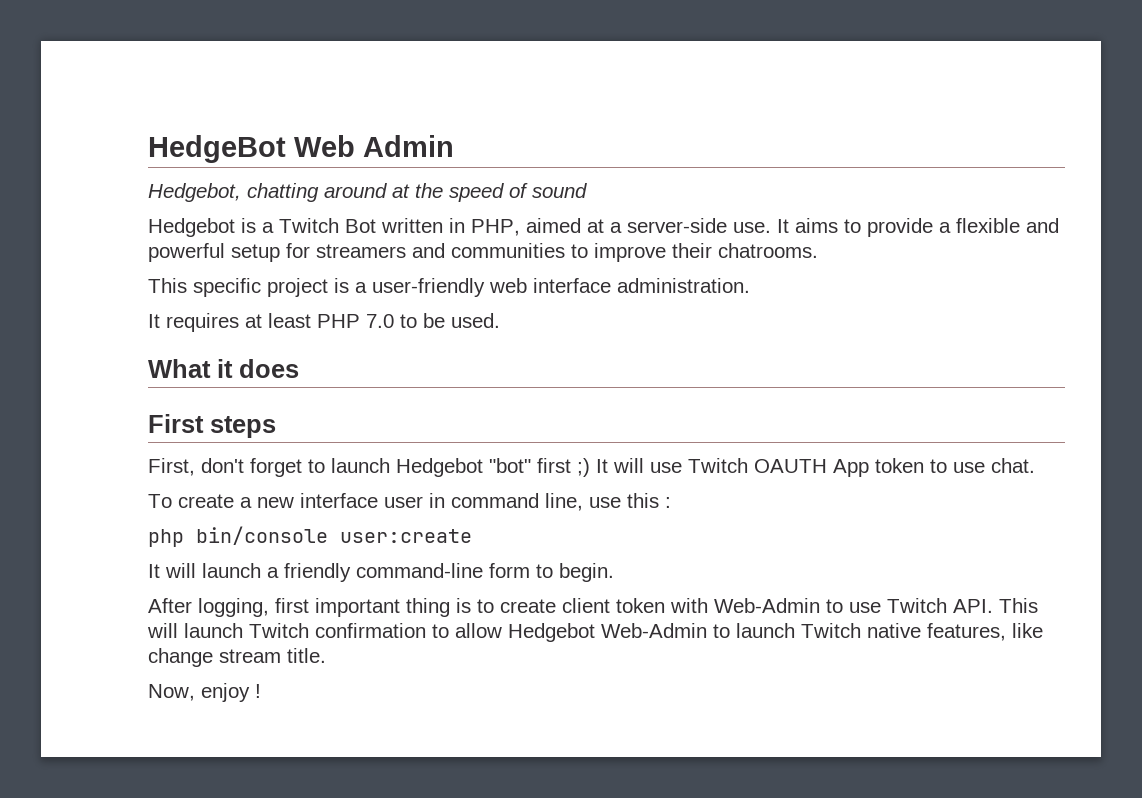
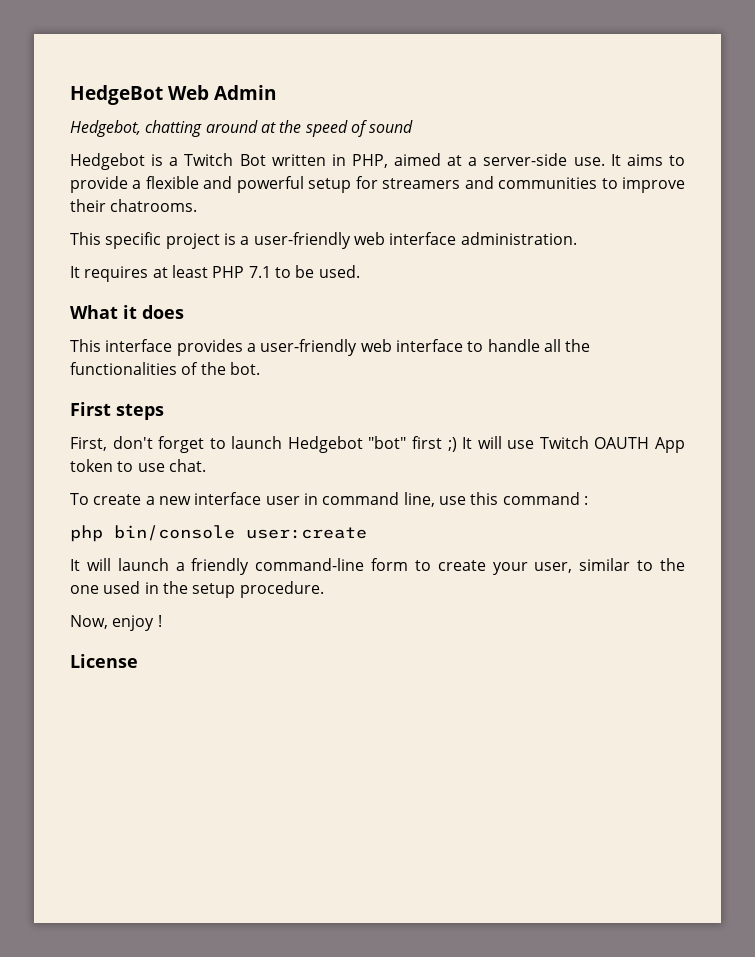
- It requires at least PHP 7.0 to be used.
+ It requires at least PHP 7.1 to be used.
+ This interface provides a user-friendly web interface to handle all the functionalities of the bot.
- To create a new interface user in command line, use this :
+ To create a new interface user in command line, use this command :
- It will launch a friendly command-line form to begin.
- After logging, first important thing is to create client token with Web-Admin to use Twitch API. This will launch Twitch confirmation to allow Hedgebot Web-Admin to launch Twitch native features, like change stream title.
+ It will launch a friendly command-line form to create your user, similar to the one used in the setup procedure.
+ License

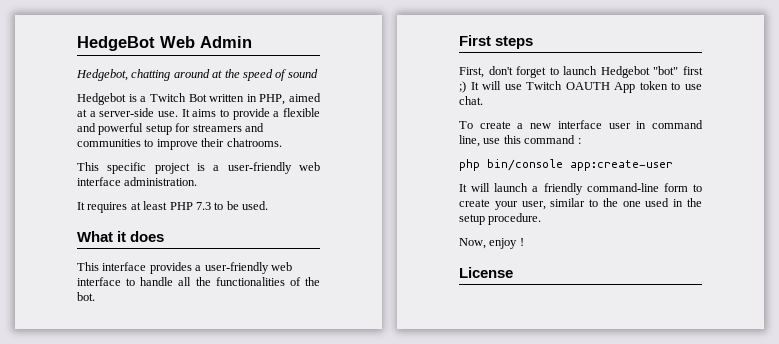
- It requires at least PHP 7.1 to be used.
+ It requires at least PHP 7.3 to be used.
- php bin/console user:create
+ php bin/console app:create-user

